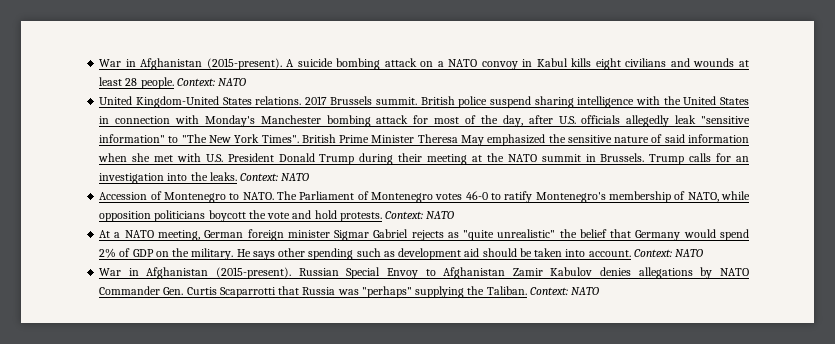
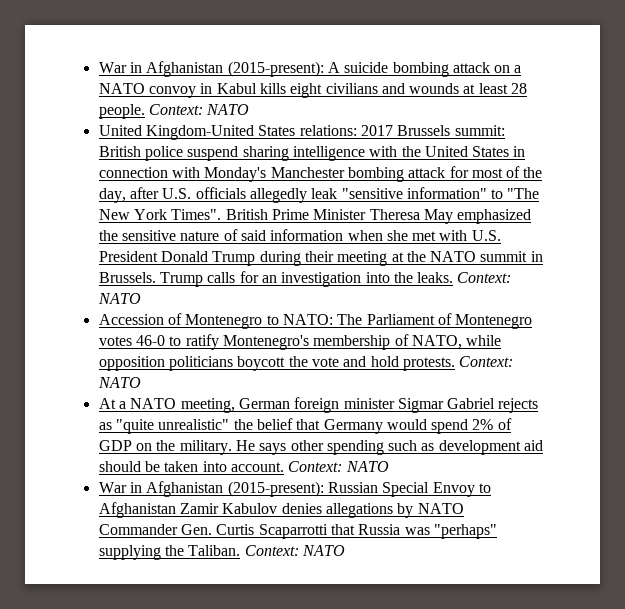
- War in Afghanistan (2015-present). A suicide bombing attack on a NATO convoy in Kabul kills eight civilians and wounds at least 28 people.
+ War in Afghanistan (2015-present): A suicide bombing attack on a NATO convoy in Kabul kills eight civilians and wounds at least 28 people.
- United Kingdom-United States relations. 2017 Brussels summit. British police suspend sharing intelligence with the United States in connection with Monday's Manchester bombing attack for most of the day, after U.S. officials allegedly leak "sensitive information" to "The New York Times".
+ United Kingdom-United States relations: 2017 Brussels summit: British police suspend sharing intelligence with the United States in connection with Monday's Manchester bombing attack for most of the day, after U.S. officials allegedly leak "sensitive information" to "The New York Times".
- Accession of Montenegro to NATO. The Parliament of Montenegro votes 46-0 to ratify Montenegro's membership of NATO, while opposition politicians boycott the vote and hold protests.
+ Accession of Montenegro to NATO: The Parliament of Montenegro votes 46-0 to ratify Montenegro's membership of NATO, while opposition politicians boycott the vote and hold protests.
- War in Afghanistan (2015-present). Russian Special Envoy to Afghanistan Zamir Kabulov denies allegations by NATO Commander Gen. Curtis Scaparrotti that Russia was "perhaps" supplying the Taliban.
+ War in Afghanistan (2015-present): Russian Special Envoy to Afghanistan Zamir Kabulov denies allegations by NATO Commander Gen. Curtis Scaparrotti that Russia was "perhaps" supplying the Taliban.

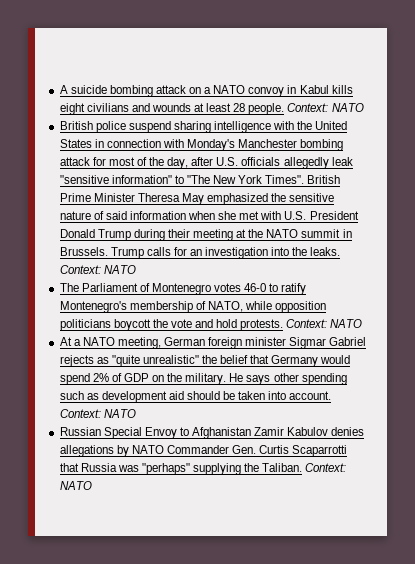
- War in Afghanistan (2015-present): A suicide bombing attack on a NATO convoy in Kabul kills eight civilians and wounds at least 28 people.
+ A suicide bombing attack on a NATO convoy in Kabul kills eight civilians and wounds at least 28 people.
- United Kingdom-United States relations: 2017 Brussels summit: British police suspend sharing intelligence with the United States in connection with Monday's Manchester bombing attack for most of the day, after U.S. officials allegedly leak "sensitive information" to "The New York Times".
+ British police suspend sharing intelligence with the United States in connection with Monday's Manchester bombing attack for most of the day, after U.S. officials allegedly leak "sensitive information" to "The New York Times".
- Accession of Montenegro to NATO: The Parliament of Montenegro votes 46-0 to ratify Montenegro's membership of NATO, while opposition politicians boycott the vote and hold protests.
+ The Parliament of Montenegro votes 46-0 to ratify Montenegro's membership of NATO, while opposition politicians boycott the vote and hold protests.
- War in Afghanistan (2015-present): Russian Special Envoy to Afghanistan Zamir Kabulov denies allegations by NATO Commander Gen. Curtis Scaparrotti that Russia was "perhaps" supplying the Taliban.
+ Russian Special Envoy to Afghanistan Zamir Kabulov denies allegations by NATO Commander Gen. Curtis Scaparrotti that Russia was "perhaps" supplying the Taliban.

